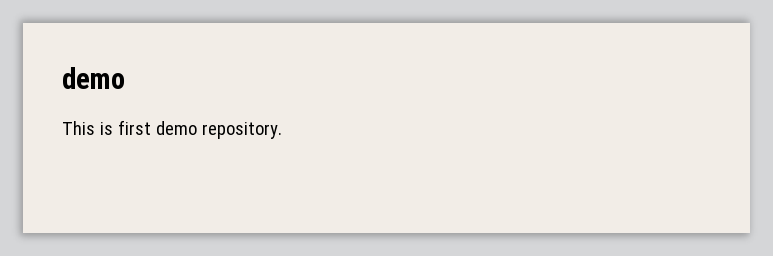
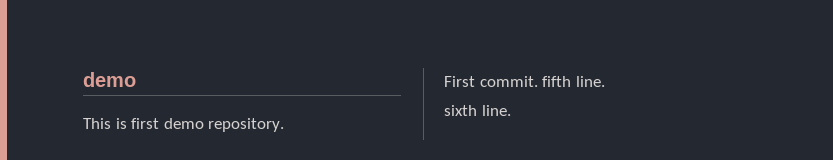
+ First commit. fifth line.
+ sixth line.

